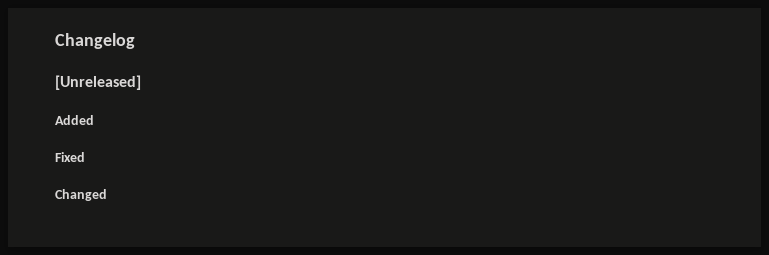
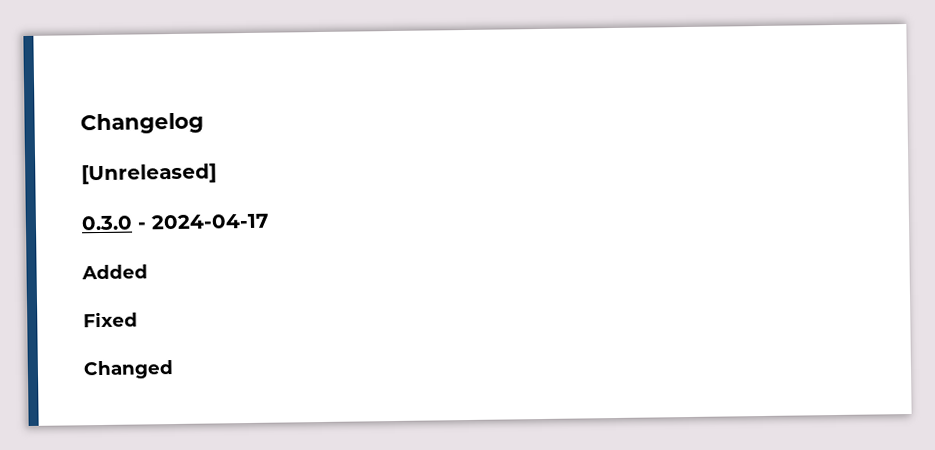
+ 0.3.0 - 2024-04-17

